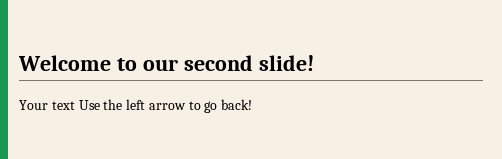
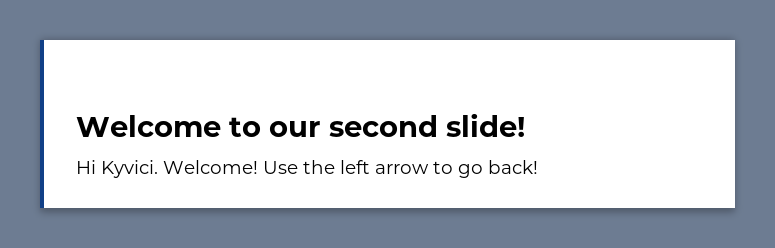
- Your text Use the left arrow to go back!
+ Hi Kyvici. Welcome! Use the left arrow to go back!

